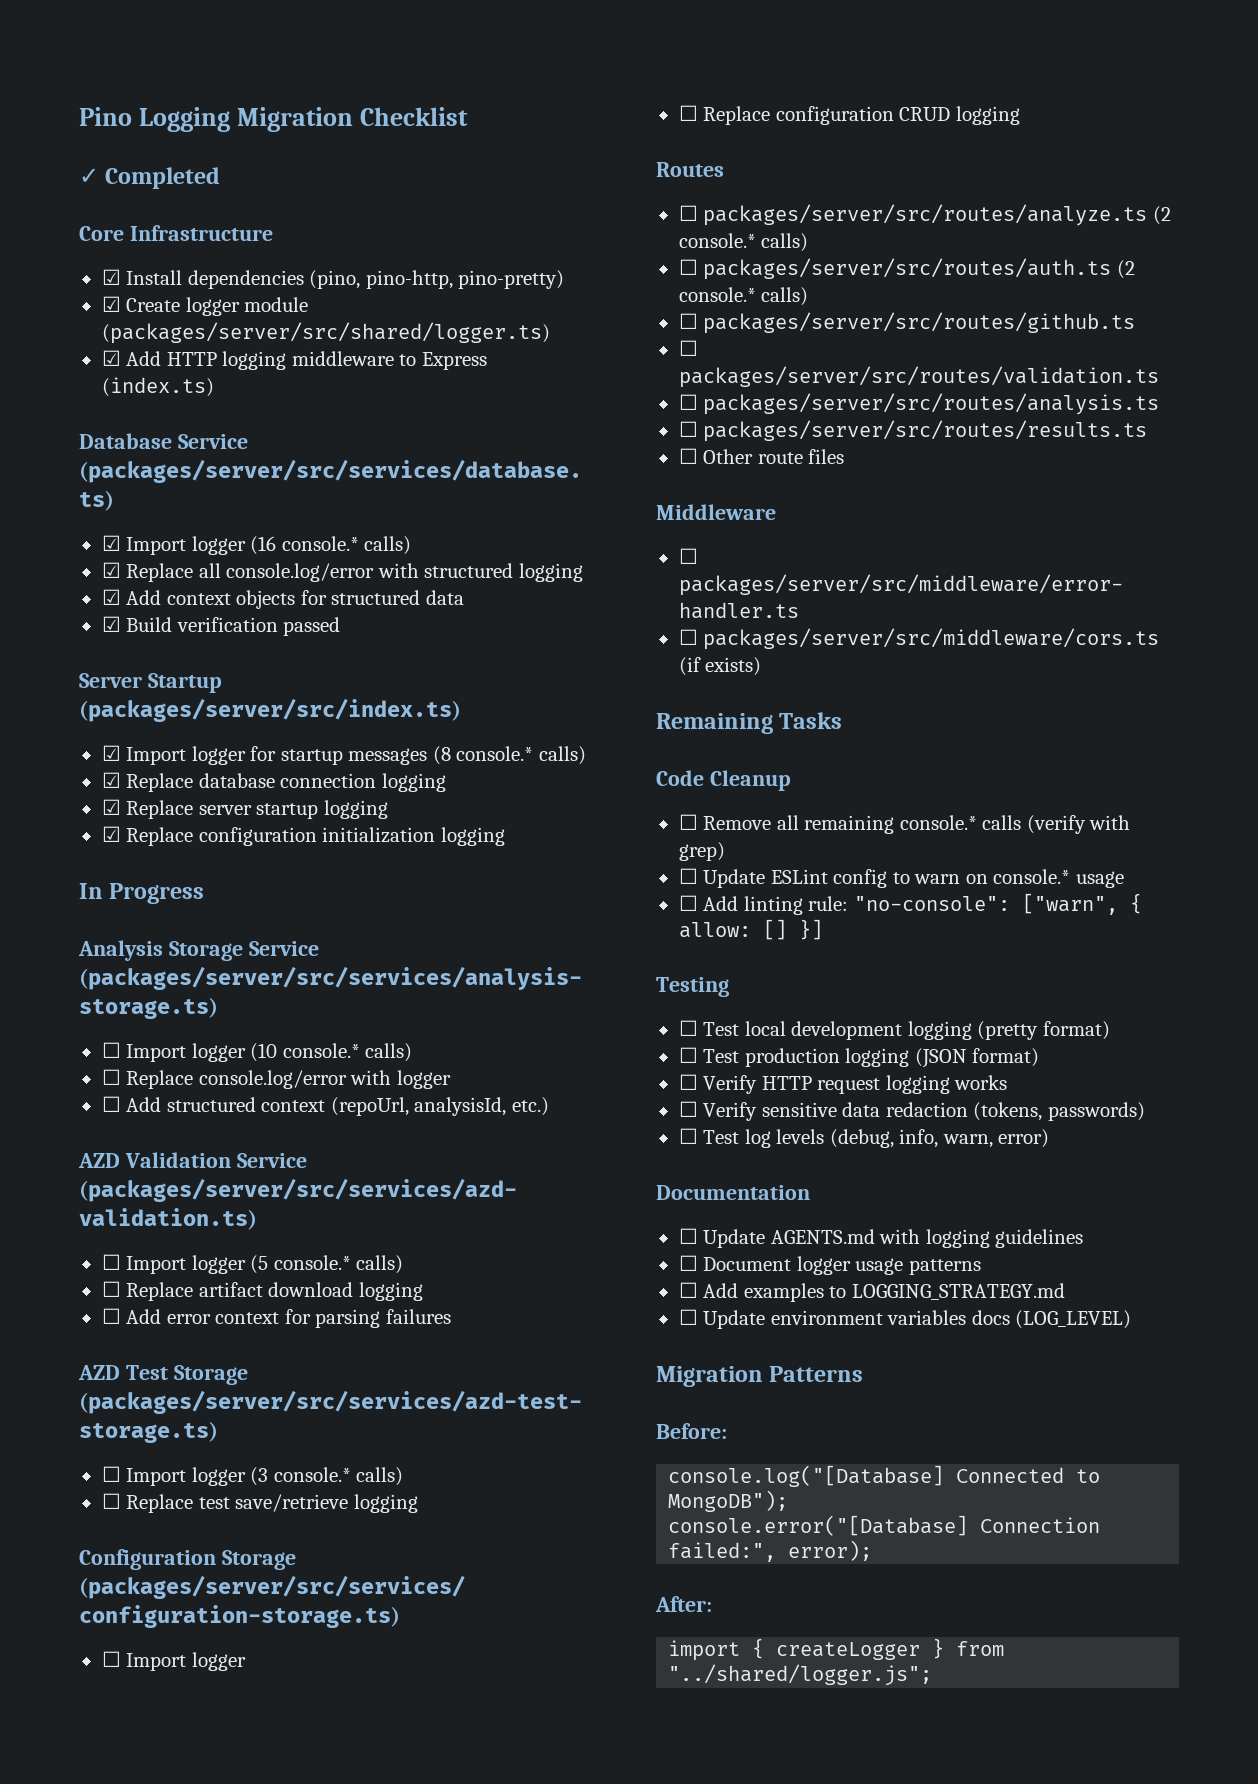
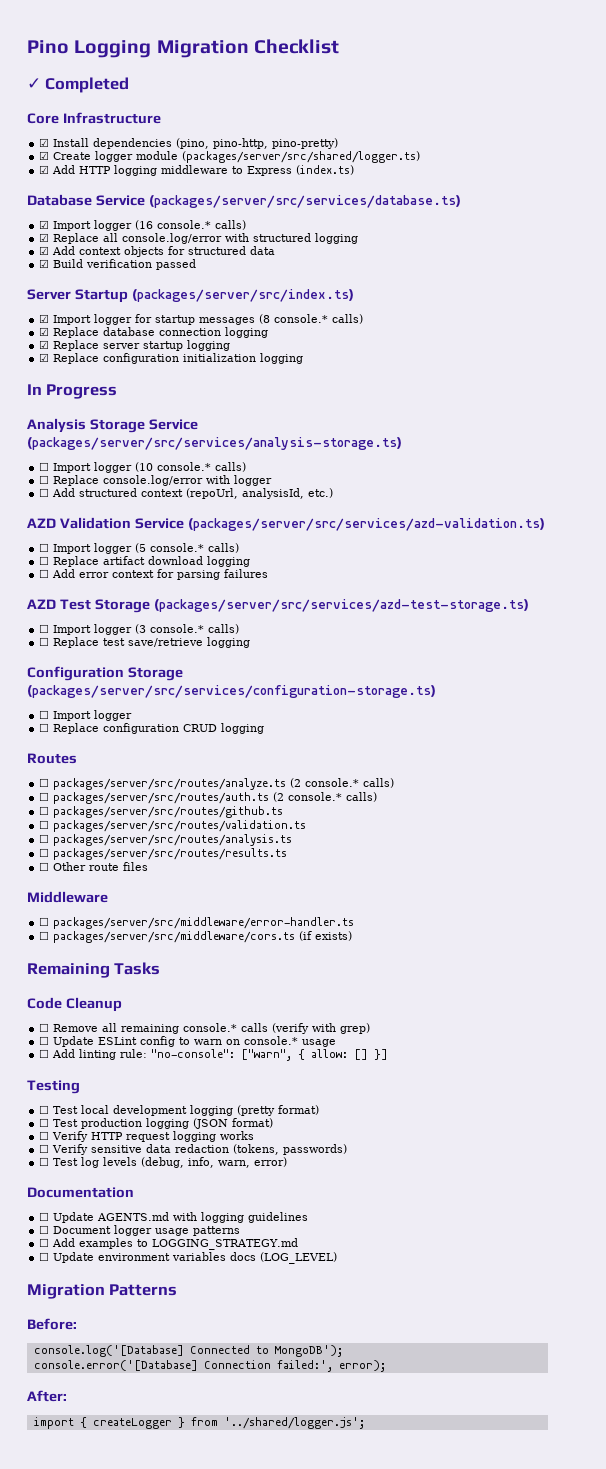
- console.log("[Database] Connected to MongoDB");
- console.error("[Database] Connection failed:", error);
+ console.log('[Database] Connected to MongoDB');
+ console.error('[Database] Connection failed:', error);
- import { createLogger } from "../shared/logger.js";
+ import { createLogger } from '../shared/logger.js';

